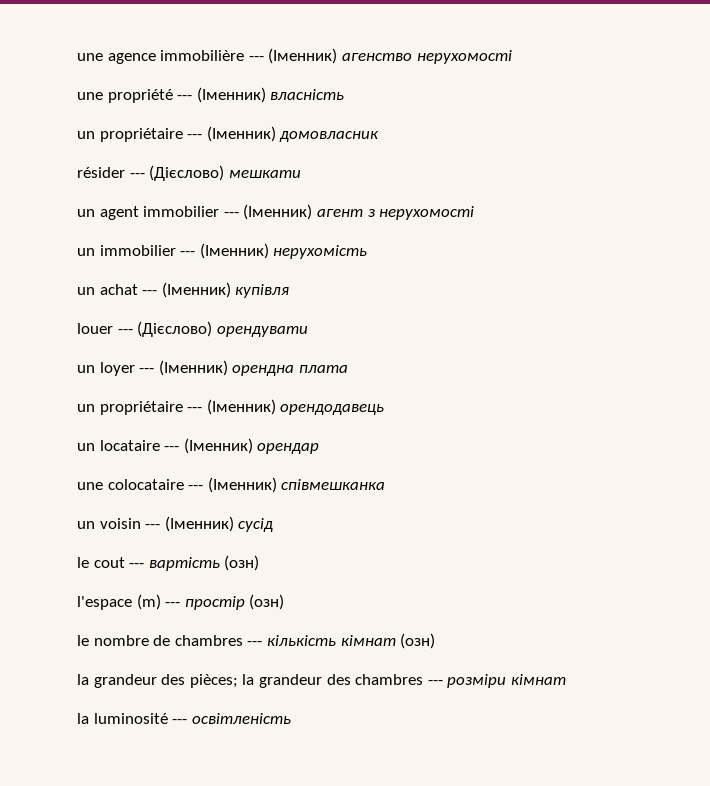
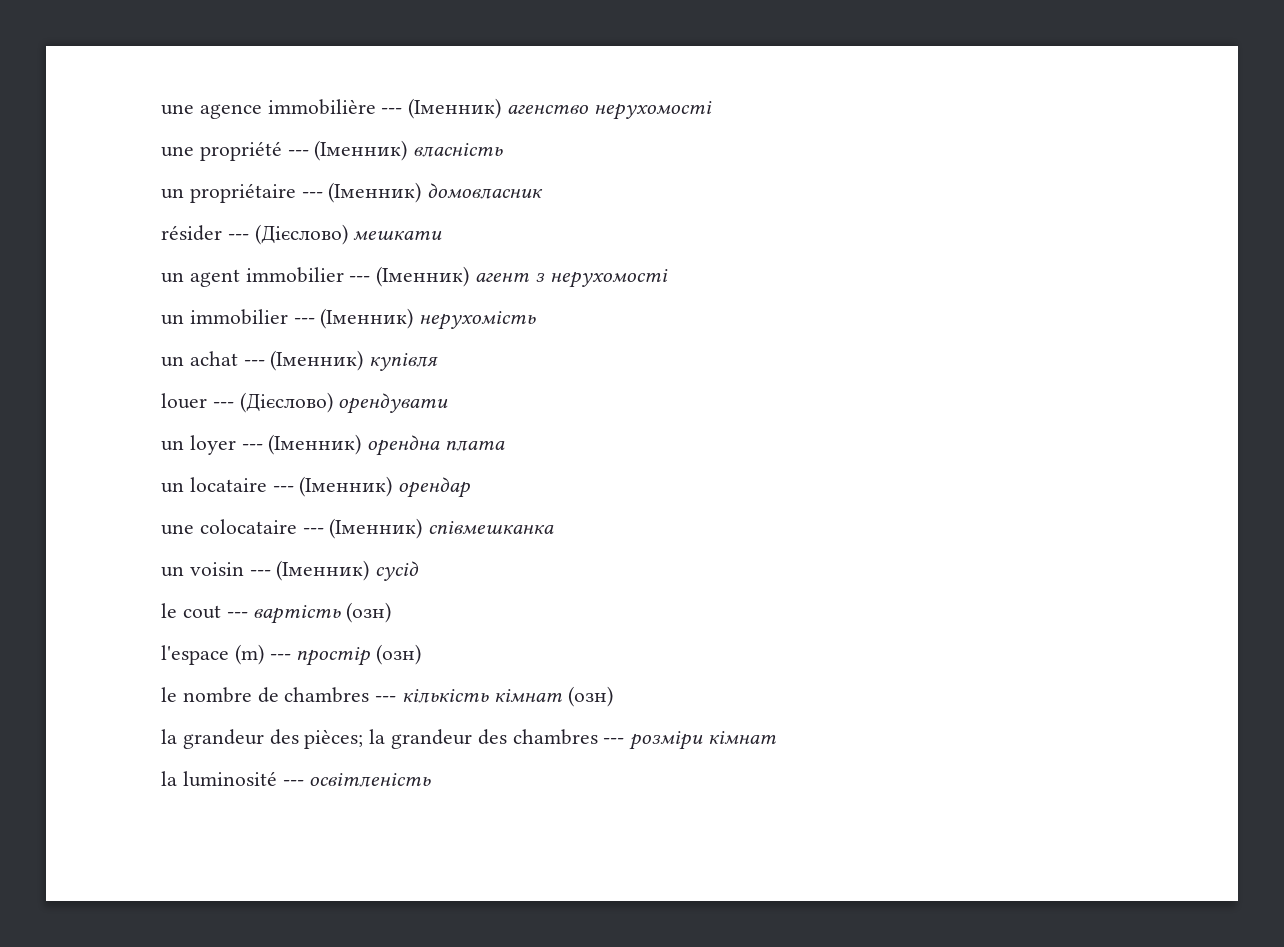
- un propriétaire --- (Іменник) орендодавець

